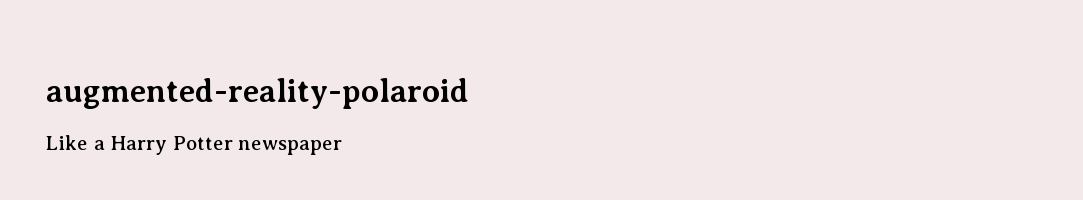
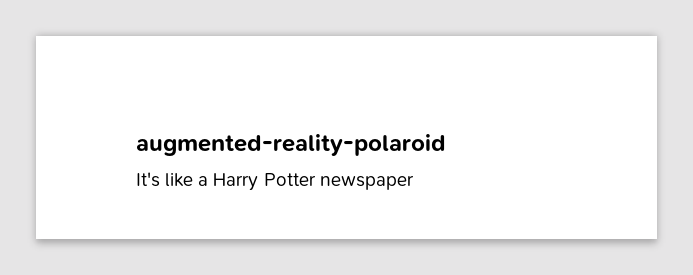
- Like a Harry Potter newspaper
+ It's like a Harry Potter newspaper

